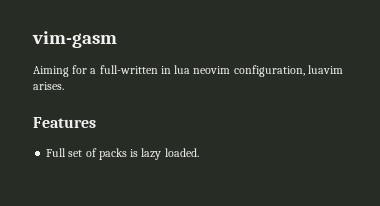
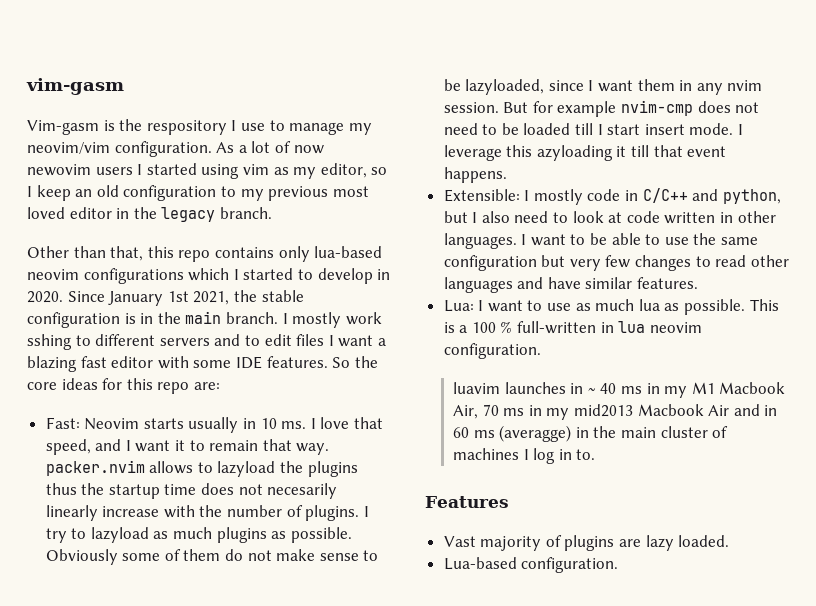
- Aiming for a full-written in lua neovim configuration, luavim arises.
+ Vim-gasm is the respository I use to manage my neovim/vim configuration. As a lot of now newovim users I started using vim as my editor, so I keep an old configuration to my previous most loved editor in the legacy branch.
+ Other than that, this repo contains only lua-based neovim configurations which I started to develop in 2020. Since January 1st 2021, the stable configuration is in the main branch. I mostly work sshing to different servers and to edit files I want a blazing fast editor with some IDE features. So the core ideas for this repo are:
+ Fast: Neovim starts usually in 10 ms. I love that speed, and I want it to remain that way. packer.nvim allows to lazyload the plugins thus the startup time does not necesarily linearly increase with the number of plugins. I try to lazyload as much plugins as possible. Obviously some of them do not make sense to be lazyloaded, since I want them in any nvim session. But for example nvim-cmp does not need to be loaded till I start insert mode. I leverage this azyloading it till that event happens.
+ Extensible: I mostly code in C/C++ and python, but I also need to look at code written in other languages. I want to be able to use the same configuration but very few changes to read other languages and have similar features.
+ Lua: I want to use as much lua as possible. This is a 100 % full-written in lua neovim configuration.
+ luavim launches in ~ 40 ms in my M1 Macbook Air, 70 ms in my mid2013 Macbook Air and in 60 ms (averagge) in the main cluster of machines I log in to.
  Features
- Full set of packs is lazy loaded.
+ Vast majority of plugins are lazy loaded.
+ Lua-based configuration.

